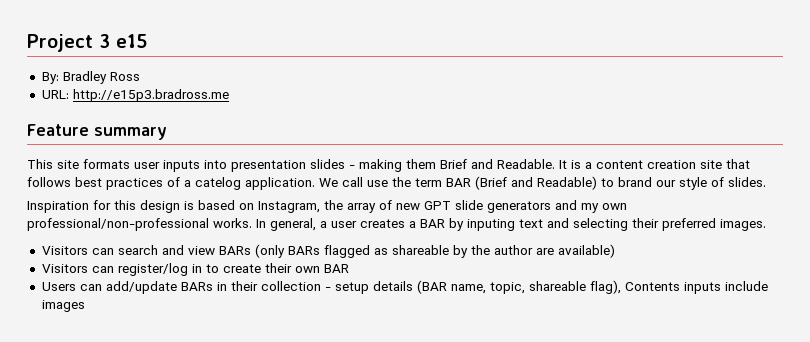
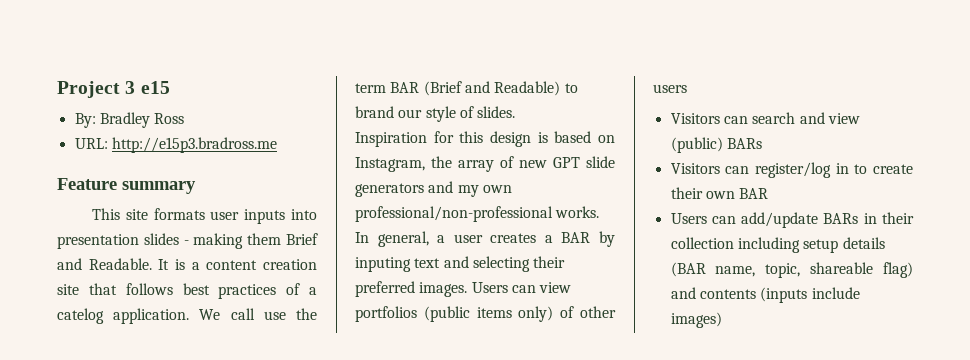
+ Users can view portfolios (public items only) of other users
- Visitors can search and view BARs (only BARs flagged as shareable by the author are available)
+ Visitors can search and view (public) BARs
- Users can add/update BARs in their collection - setup details (BAR name, topic, shareable flag), Contents inputs include images
+ Users can add/update BARs in their collection including setup details (BAR name, topic, shareable flag) and contents (inputs include images)

